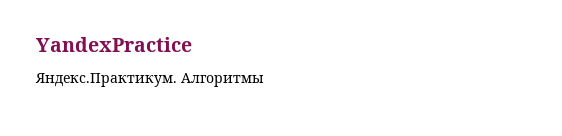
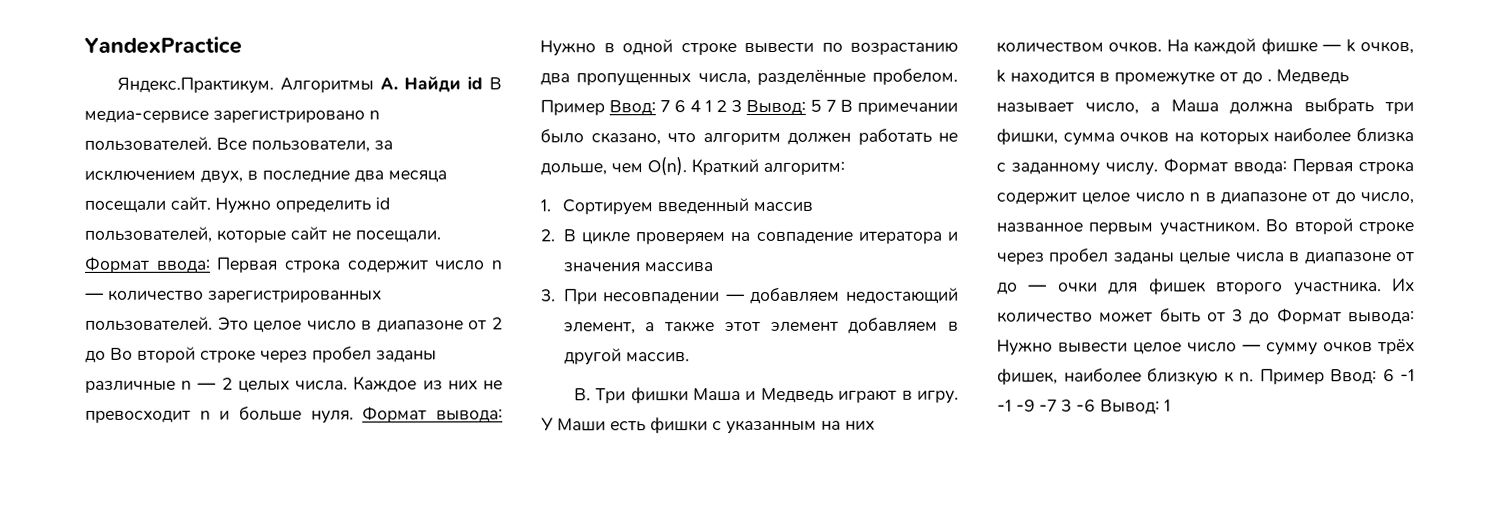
- Яндекс.Практикум. Алгоритмы
+ Яндекс.Практикум. Алгоритмы A. Найди id В медиа-сервисе зарегистрировано n пользователей. Все пользователи, за исключением двух, в последние два месяца посещали сайт. Нужно определить id пользователей, которые сайт не посещали. Формат ввода: Первая строка содержит число n — количество зарегистрированных пользователей. Это целое число в диапазоне от 2 до Во второй строке через пробел заданы различные n — 2 целых числа. Каждое из них не превосходит n и больше нуля. Формат вывода: Нужно в одной строке вывести по возрастанию два пропущенных числа, разделённые пробелом. Пример Ввод: 7 6 4 1 2 3 Вывод: 5 7 В примечании было сказано, что алгоритм должен работать не дольше, чем O(n). Краткий алгоритм:
+ 1. Сортируем введенный массив
+ 2. В цикле проверяем на совпадение итератора и значения массива
+ 3. При несовпадении — добавляем недостающий элемент, а также этот элемент добавляем в другой массив.
+ B. Три фишки Маша и Медведь играют в игру. У Маши есть фишки с указанным на них количеством очков. На каждой фишке — k очков, k находится в промежутке от до . Медведь называет число, а Маша должна выбрать три фишки, сумма очков на которых наиболее близка с заданному числу. Формат ввода: Первая строка содержит целое число n в диапазоне от до число, названное первым участником. Во второй строке через пробел заданы целые числа в диапазоне от до — очки для фишек второго участника. Их количество может быть от 3 до Формат вывода: Нужно вывести целое число — сумму очков трёх фишек, наиболее близкую к n. Пример Ввод: 6 -1 -1 -9 -7 3 -6 Вывод: 1

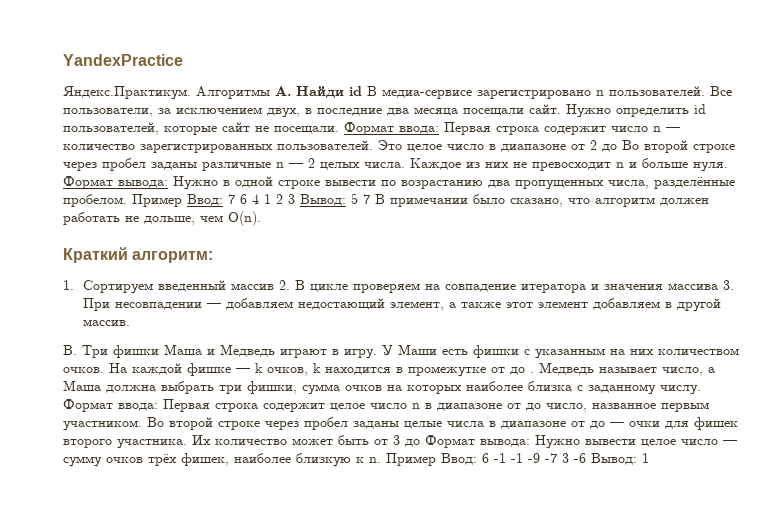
- Пример Ввод: 7 6 4 1 2 3 Вывод: 5 7 В примечании было сказано, что алгоритм должен работать не дольше, чем O(n). Краткий алгоритм:
+ Пример Ввод: 7 6 4 1 2 3 Вывод: 5 7 В примечании было сказано, что алгоритм должен работать не дольше, чем O(n).
+ Краткий алгоритм:
- 1. Сортируем введенный массив
- 2. В цикле проверяем на совпадение итератора и значения массива
- 3. При несовпадении — добавляем недостающий элемент, а также этот элемент добавляем в другой массив.
+ 1. Сортируем введенный массив 2. В цикле проверяем на совпадение итератора и значения массива 3. При несовпадении — добавляем недостающий элемент, а также этот элемент добавляем в другой массив.

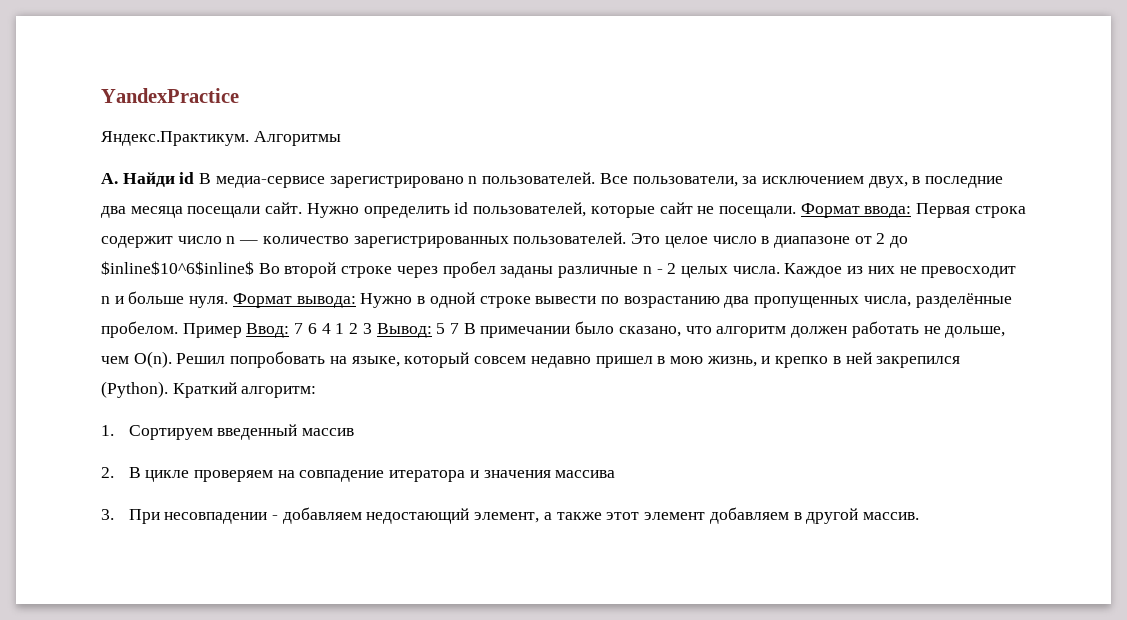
- Яндекс.Практикум. Алгоритмы A. Найди id В медиа-сервисе зарегистрировано n пользователей.
+ Яндекс.Практикум. Алгоритмы
+ A. Найди id В медиа-сервисе зарегистрировано n пользователей.
- Это целое число в диапазоне от 2 до Во второй строке через пробел заданы различные n — 2 целых числа.
+ Это целое число в диапазоне от 2 до $inline$10^6$inline$ Во второй строке через пробел заданы различные n - 2 целых числа.
- Пример Ввод: 7 6 4 1 2 3 Вывод: 5 7 В примечании было сказано, что алгоритм должен работать не дольше, чем O(n).
- Краткий алгоритм:
+ Пример Ввод: 7 6 4 1 2 3 Вывод: 5 7 В примечании было сказано, что алгоритм должен работать не дольше, чем O(n). Решил попробовать на языке, который совсем недавно пришел в мою жизнь, и крепко в ней закрепился (Python). Краткий алгоритм:
- 1. Сортируем введенный массив 2. В цикле проверяем на совпадение итератора и значения массива 3. При несовпадении — добавляем недостающий элемент, а также этот элемент добавляем в другой массив.
+ 1. Сортируем введенный массив
+ 2. В цикле проверяем на совпадение итератора и значения массива
+ 3. При несовпадении - добавляем недостающий элемент, а также этот элемент добавляем в другой массив.
- B. Три фишки Маша и Медведь играют в игру. У Маши есть фишки с указанным на них количеством очков. На каждой фишке — k очков, k находится в промежутке от до . Медведь называет число, а Маша должна выбрать три фишки, сумма очков на которых наиболее близка с заданному числу. Формат ввода: Первая строка содержит целое число n в диапазоне от до число, названное первым участником. Во второй строке через пробел заданы целые числа в диапазоне от до — очки для фишек второго участника. Их количество может быть от 3 до Формат вывода: Нужно вывести целое число — сумму очков трёх фишек, наиболее близкую к n. Пример Ввод: 6 -1 -1 -9 -7 3 -6 Вывод: 1

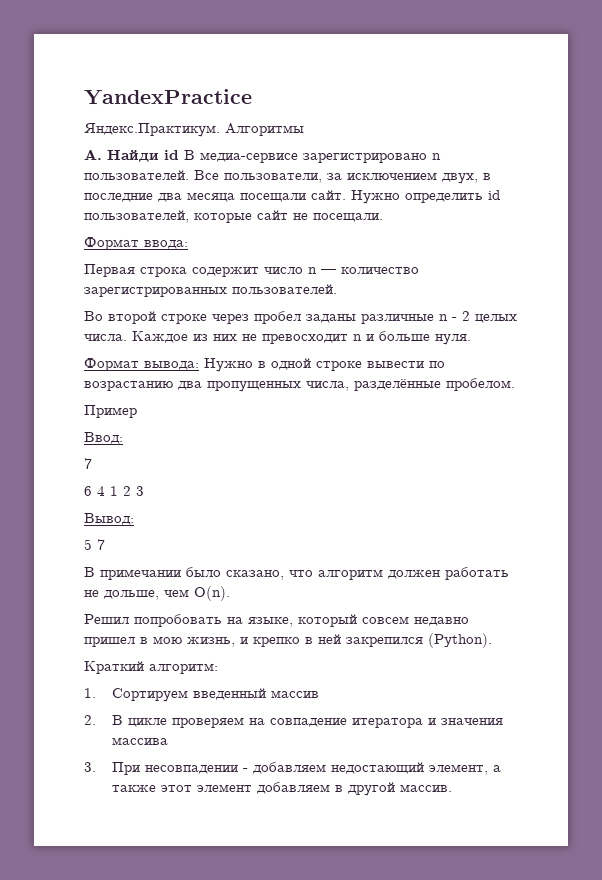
- Нужно определить id пользователей, которые сайт не посещали. Формат ввода: Первая строка содержит число n — количество зарегистрированных пользователей. Это целое число в диапазоне от 2 до $inline$10^6$inline$ Во второй строке через пробел заданы различные n - 2 целых числа.
+ Нужно определить id пользователей, которые сайт не посещали.
+ Формат ввода:
+ Первая строка содержит число n — количество зарегистрированных пользователей.
+ Во второй строке через пробел заданы различные n - 2 целых числа.
- Каждое из них не превосходит n и больше нуля. Формат вывода:
+ Каждое из них не превосходит n и больше нуля.
+ Формат вывода:
- Нужно в одной строке вывести по возрастанию два пропущенных числа, разделённые пробелом. Пример Ввод: 7 6 4 1 2 3 Вывод: 5 7 В примечании было сказано, что алгоритм должен работать не дольше, чем O(n). Решил попробовать на языке, который совсем недавно пришел в мою жизнь, и крепко в ней закрепился (Python). Краткий алгоритм:
+ Нужно в одной строке вывести по возрастанию два пропущенных числа, разделённые пробелом.
+ Пример
+ Ввод:
+ 7
+ 6 4 1 2 3
+ Вывод:
+ 5 7
+ В примечании было сказано, что алгоритм должен работать не дольше, чем O(n).
+ Решил попробовать на языке, который совсем недавно пришел в мою жизнь, и крепко в ней закрепился (Python).
+ Краткий алгоритм:

